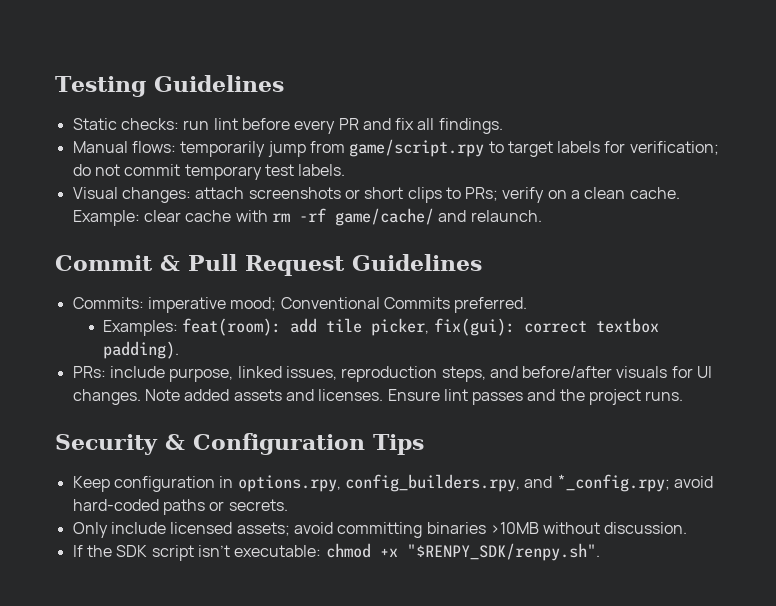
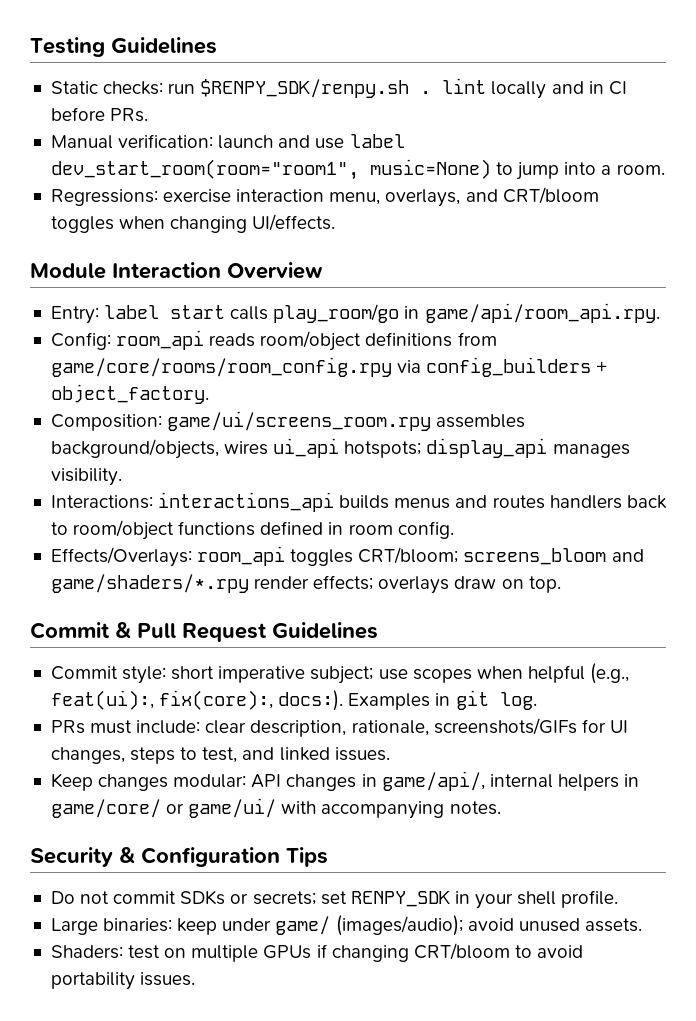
- Static checks: run lint before every PR and fix all findings.
- Manual flows: temporarily jump from game/script.rpy to target labels for verification; do not commit temporary test labels.
- Visual changes: attach screenshots or short clips to PRs; verify on a clean cache. Example: clear cache with rm -rf game/cache/ and relaunch.
+ Static checks: run $RENPY_SDK/renpy.sh . lint locally and in CI before PRs.
+ Manual verification: launch and use label dev_start_room(room="room1", music=None) to jump into a room.
+ Regressions: exercise interaction menu, overlays, and CRT/bloom toggles when changing UI/effects.
+ Module Interaction Overview
+ Entry: label start calls play_room/go in game/api/room_api.rpy.
+ Config: room_api reads room/object definitions from game/core/rooms/room_config.rpy via config_builders + object_factory.
+ Composition: game/ui/screens_room.rpy assembles background/objects, wires ui_api hotspots; display_api manages visibility.
+ Interactions: interactions_api builds menus and routes handlers back to room/object functions defined in room config.
+ Effects/Overlays: room_api toggles CRT/bloom; screens_bloom and game/shaders/*.rpy render effects; overlays draw on top.
- Commits: imperative mood; Conventional Commits preferred.
- Examples: feat(room): add tile picker, fix(gui): correct textbox padding).
- PRs: include purpose, linked issues, reproduction steps, and before/after visuals for UI changes. Note added assets and licenses. Ensure lint passes and the project runs.
+ Commit style: short imperative subject; use scopes when helpful (e.g., feat(ui):, fix(core):, docs:). Examples in git log.
+ PRs must include: clear description, rationale, screenshots/GIFs for UI changes, steps to test, and linked issues.
+ Keep changes modular: API changes in game/api/, internal helpers in game/core/ or game/ui/ with accompanying notes.
  Security & Configuration Tips
- Keep configuration in options.rpy, config_builders.rpy, and *_config.rpy; avoid hard‑coded paths or secrets.
- Only include licensed assets; avoid committing binaries >10MB without discussion.
- If the SDK script isn’t executable: chmod +x "$RENPY_SDK/renpy.sh".
+ Do not commit SDKs or secrets; set RENPY_SDK in your shell profile.
+ Large binaries: keep under game/ (images/audio); avoid unused assets.
+ Shaders: test on multiple GPUs if changing CRT/bloom to avoid portability issues.

